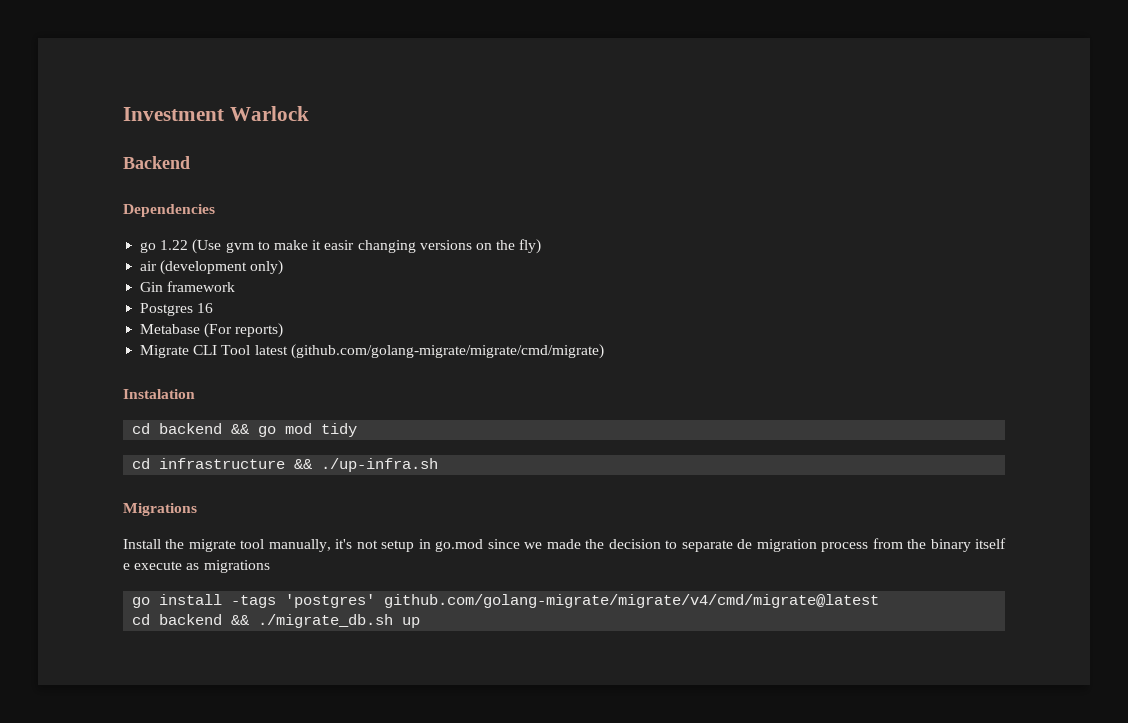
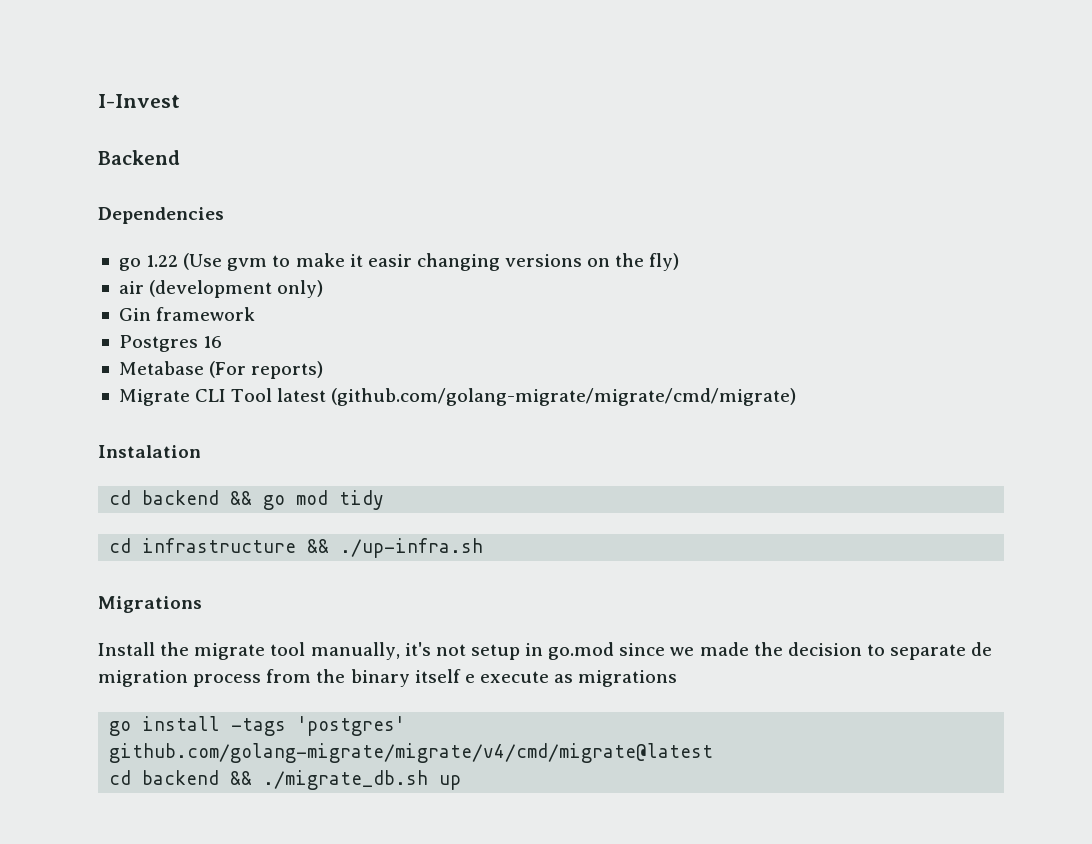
- Investment Warlock
+ I-Invest

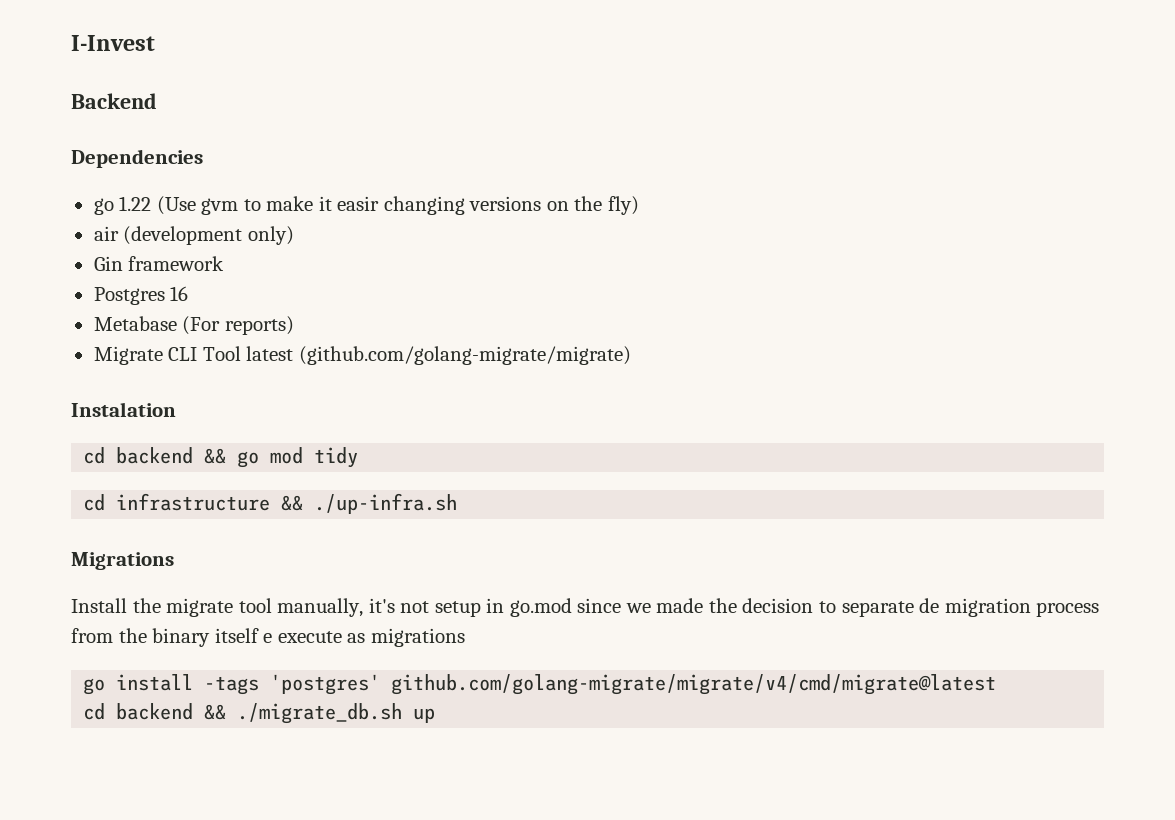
- Migrate CLI Tool latest (github.com/golang-migrate/migrate/cmd/migrate)
+ Migrate CLI Tool latest (github.com/golang-migrate/migrate)

